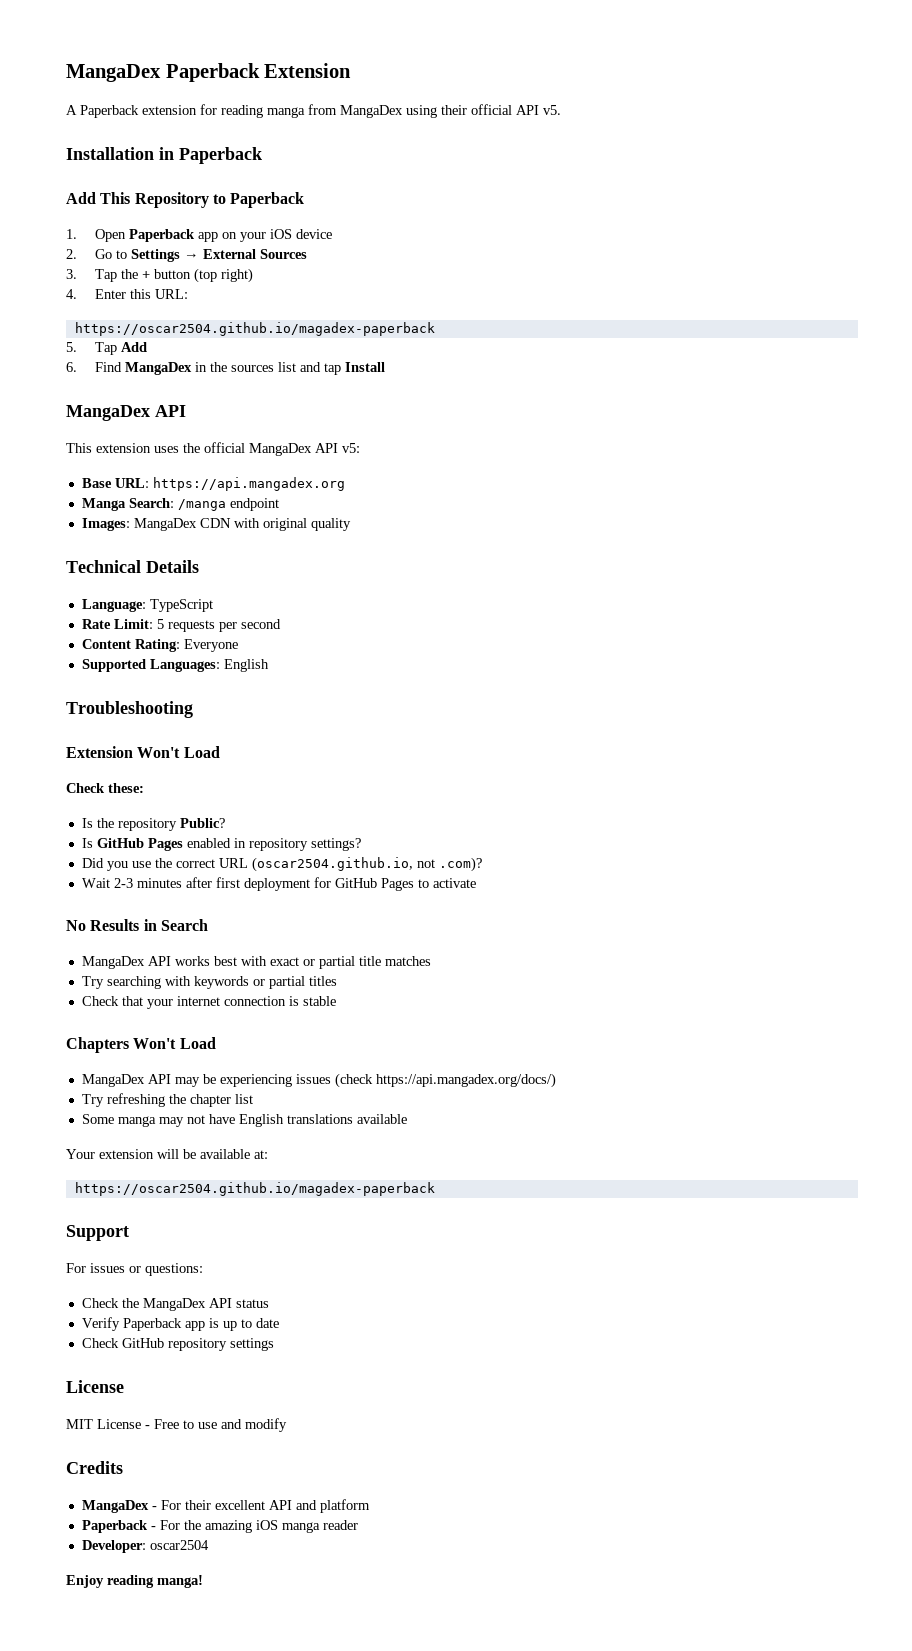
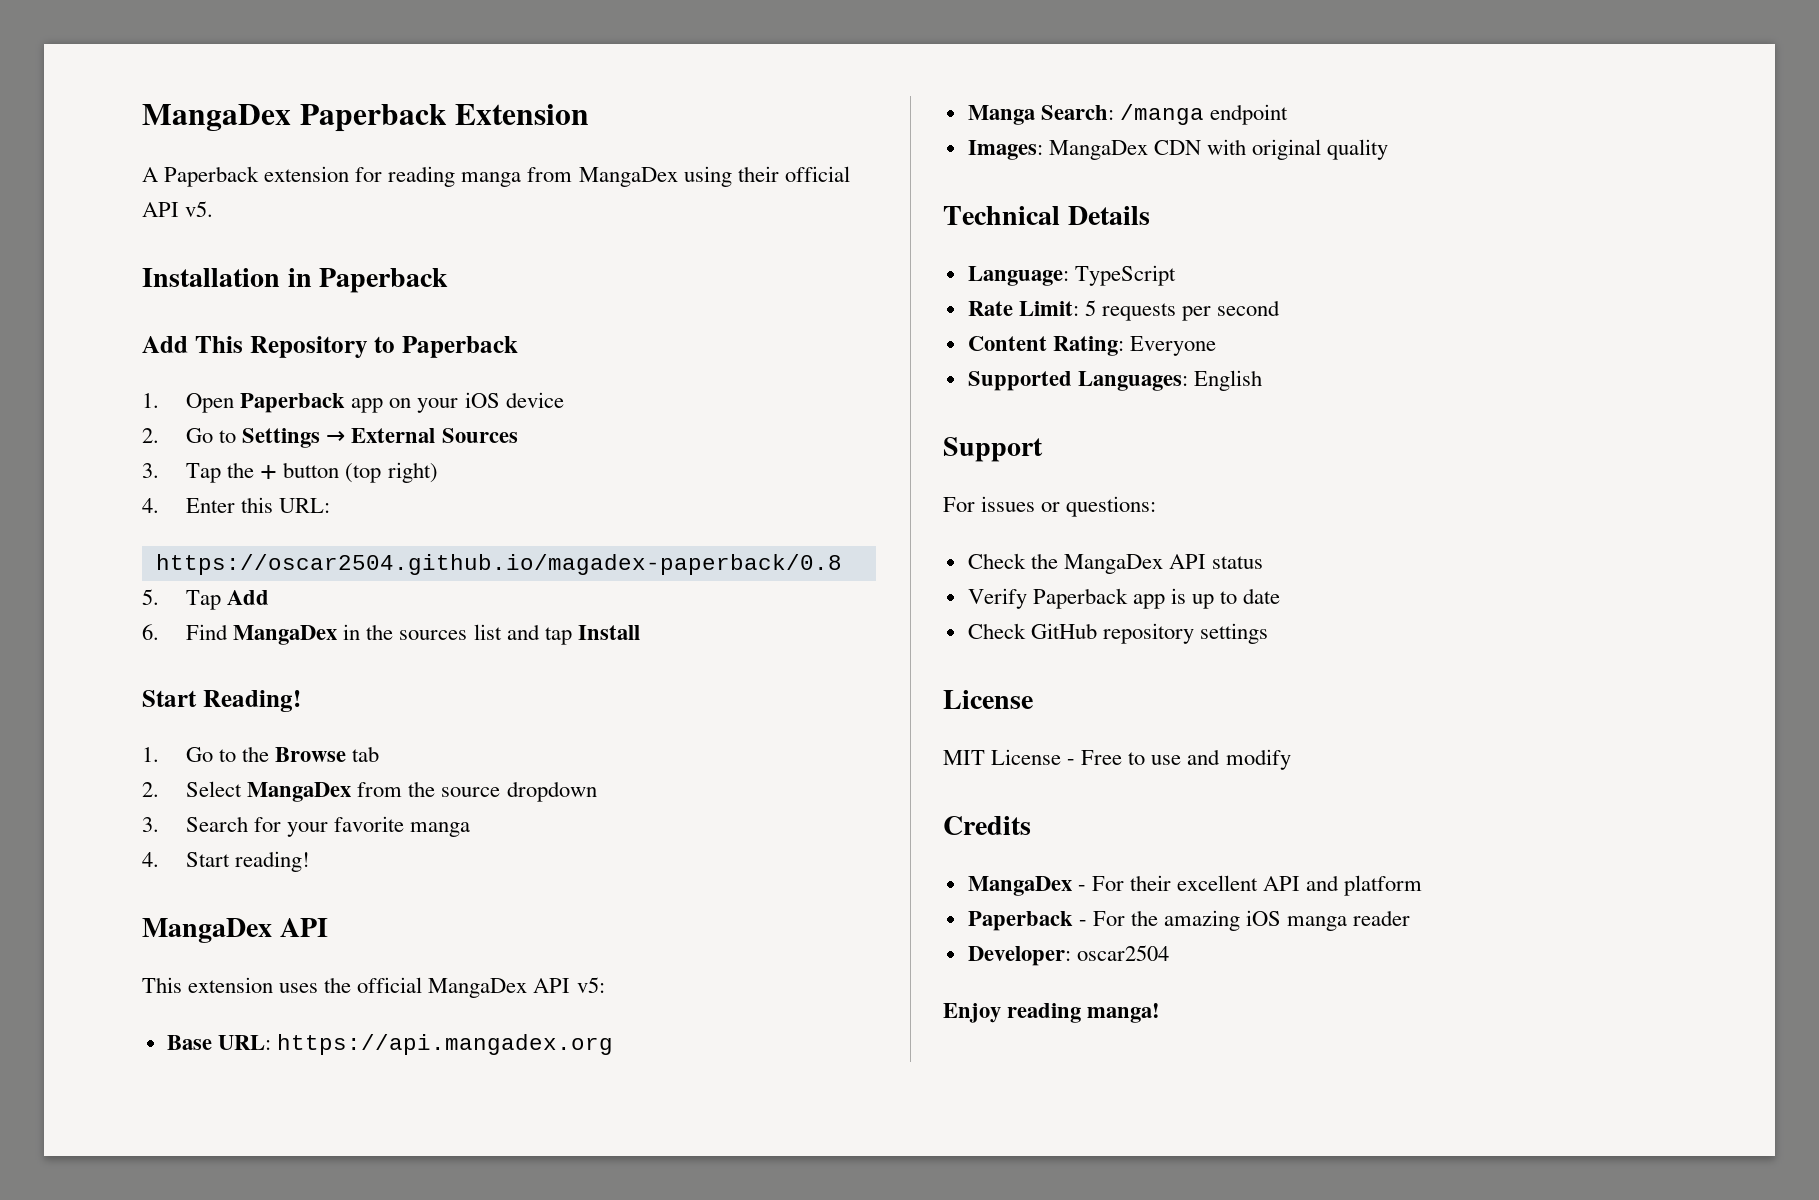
  4. Enter this URL:
- https://oscar2504.github.io/magadex-paperback
+ https://oscar2504.github.io/magadex-paperback/0.8
+ Start Reading!
+ 1. Go to the Browse tab
+ 2. Select MangaDex from the source dropdown
+ 3. Search for your favorite manga
+ 4. Start reading!
- Troubleshooting
- Extension Won't Load
- Check these:
- Is the repository Public?
- Is GitHub Pages enabled in repository settings?
- Did you use the correct URL (oscar2504.github.io, not .com)?
- Wait 2-3 minutes after first deployment for GitHub Pages to activate
- No Results in Search
- MangaDex API works best with exact or partial title matches
- Try searching with keywords or partial titles
- Check that your internet connection is stable
- Chapters Won't Load
- MangaDex API may be experiencing issues (check https://api.mangadex.org/docs/)
- Try refreshing the chapter list
- Some manga may not have English translations available
- Your extension will be available at:
- https://oscar2504.github.io/magadex-paperback

